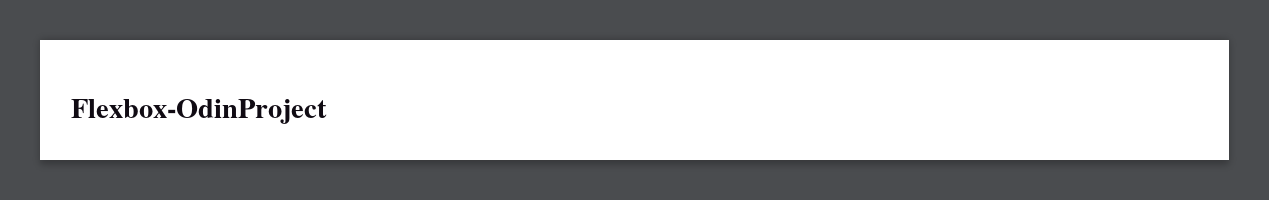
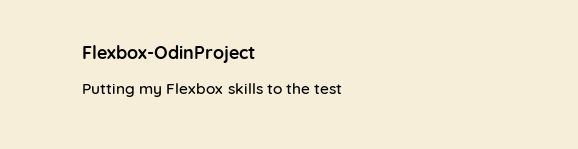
+ Putting my Flexbox skills to the test

